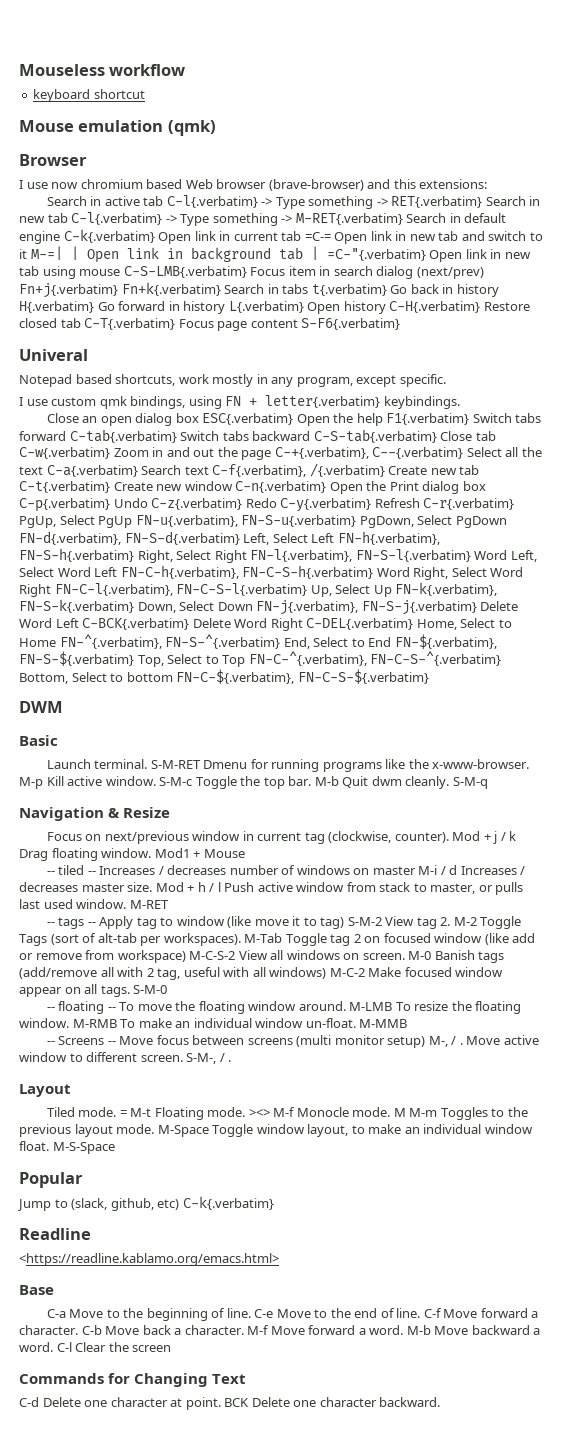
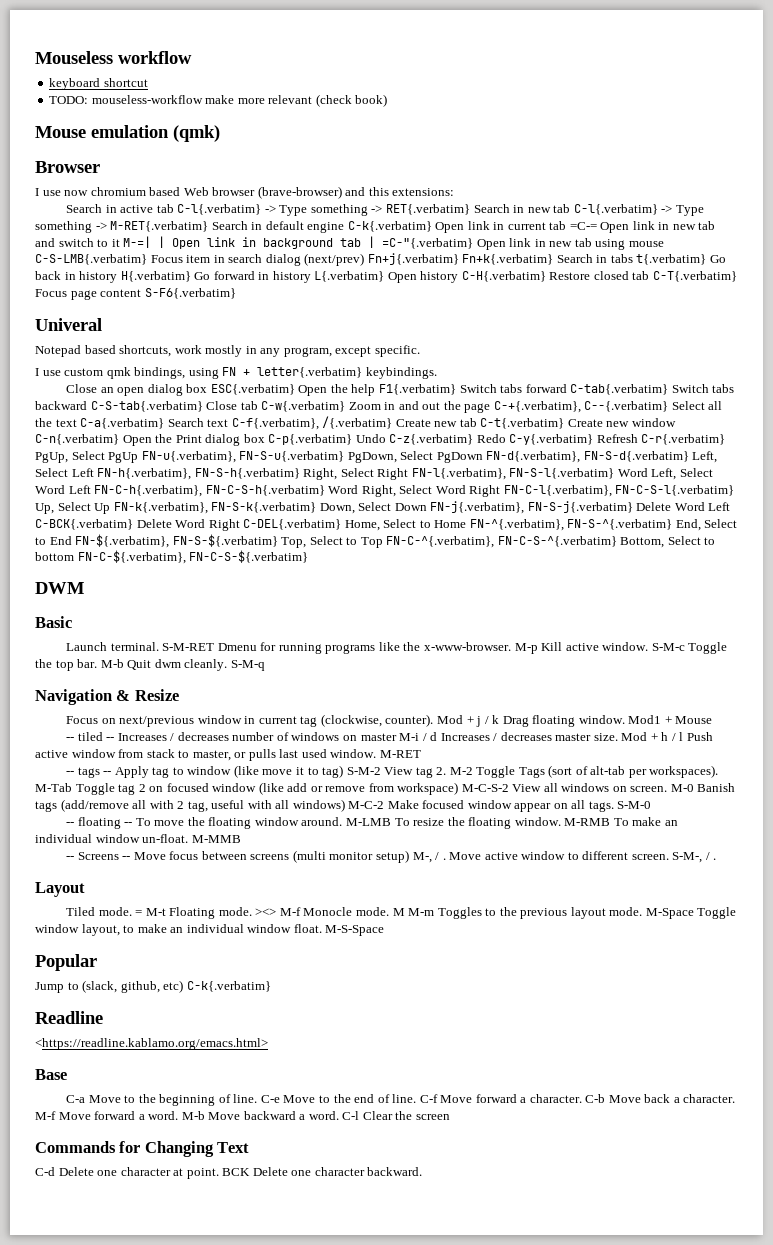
+ TODO: mouseless-workflow make more relevant (check book)

